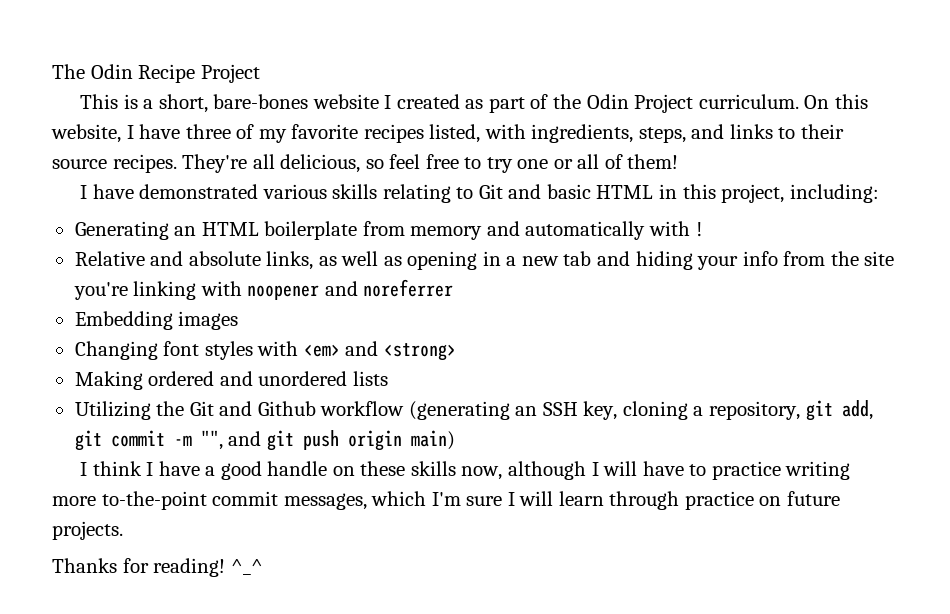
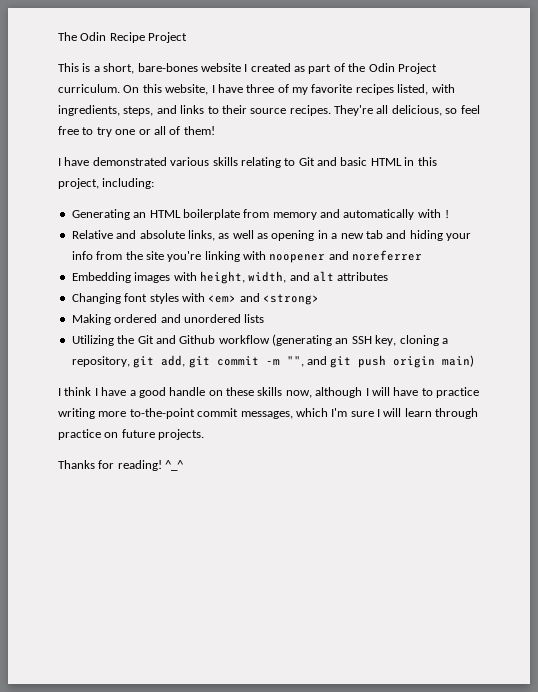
- Embedding images
+ Embedding images with height, width, and alt attributes

